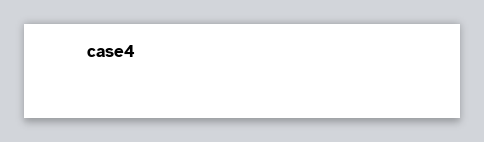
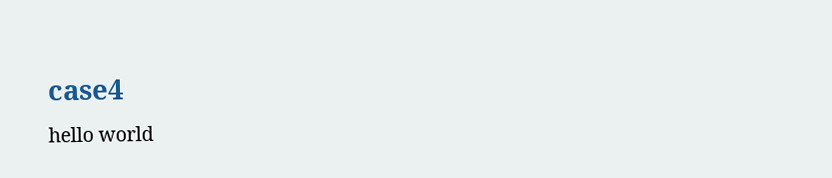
+ hello world

